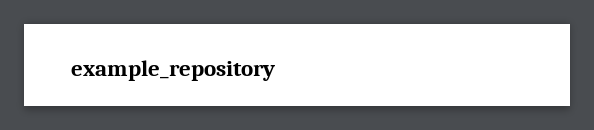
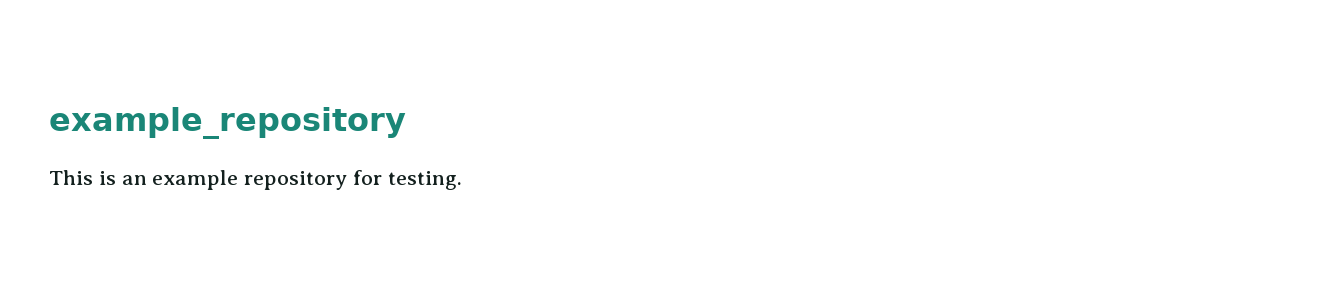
+ This is an example repository for testing.

